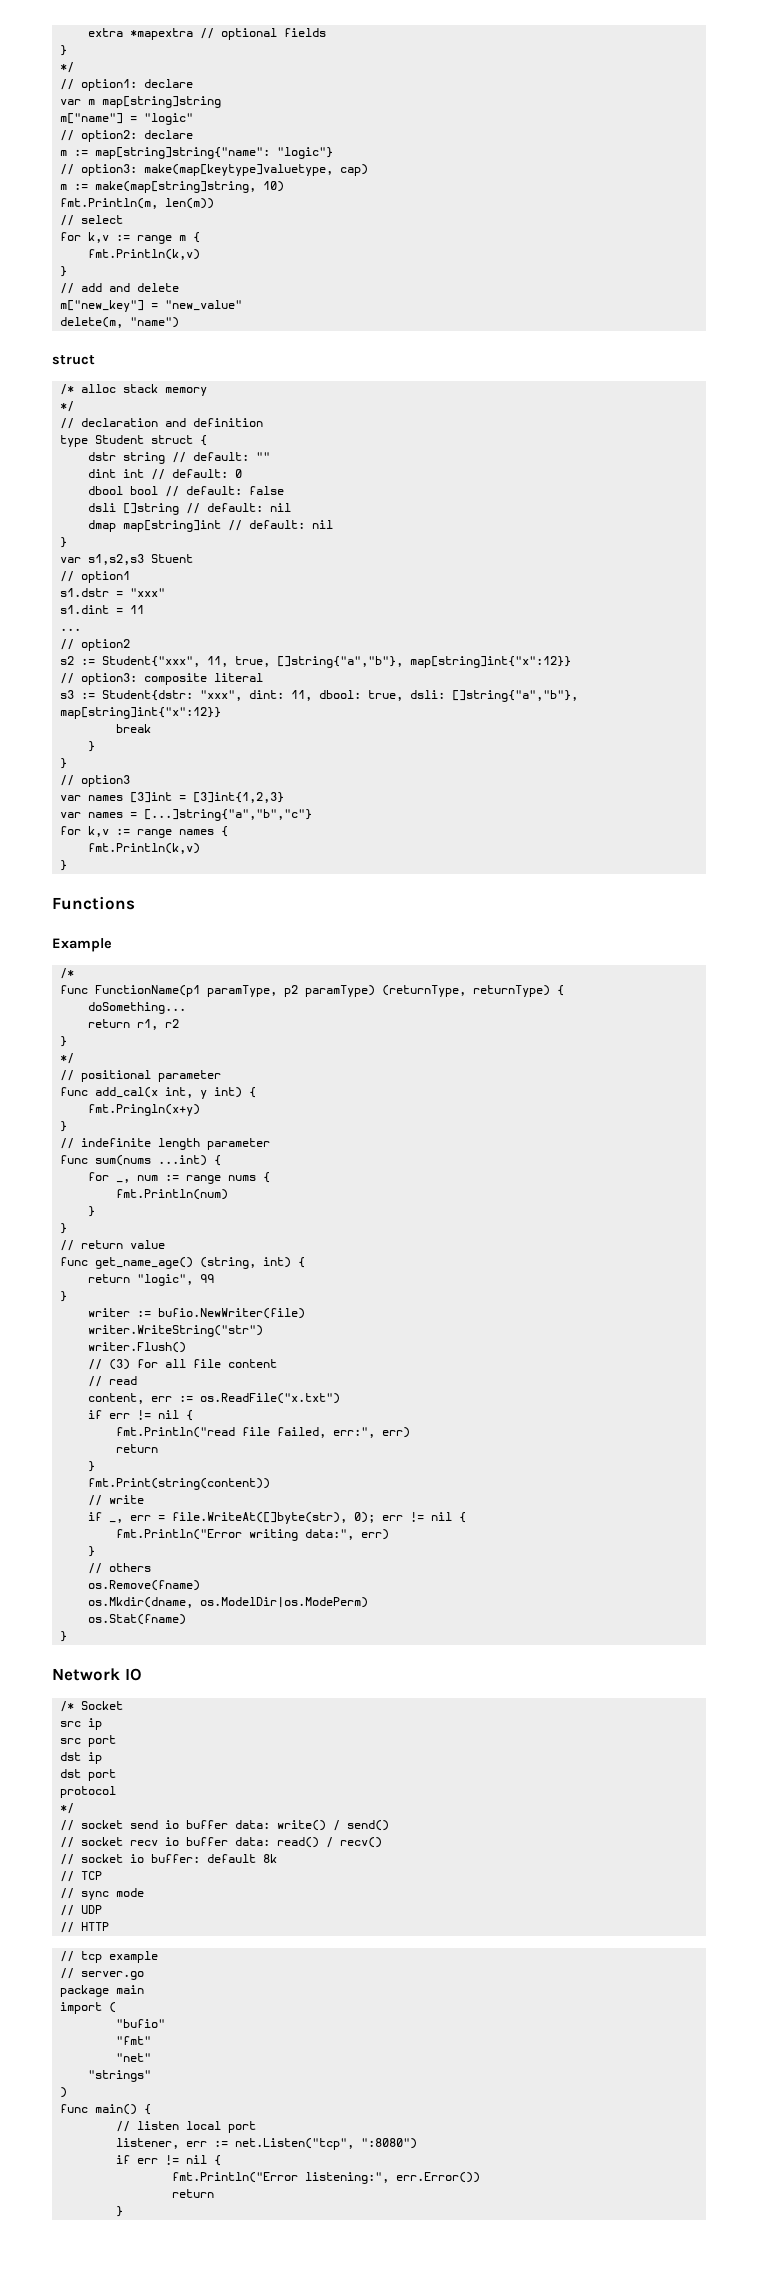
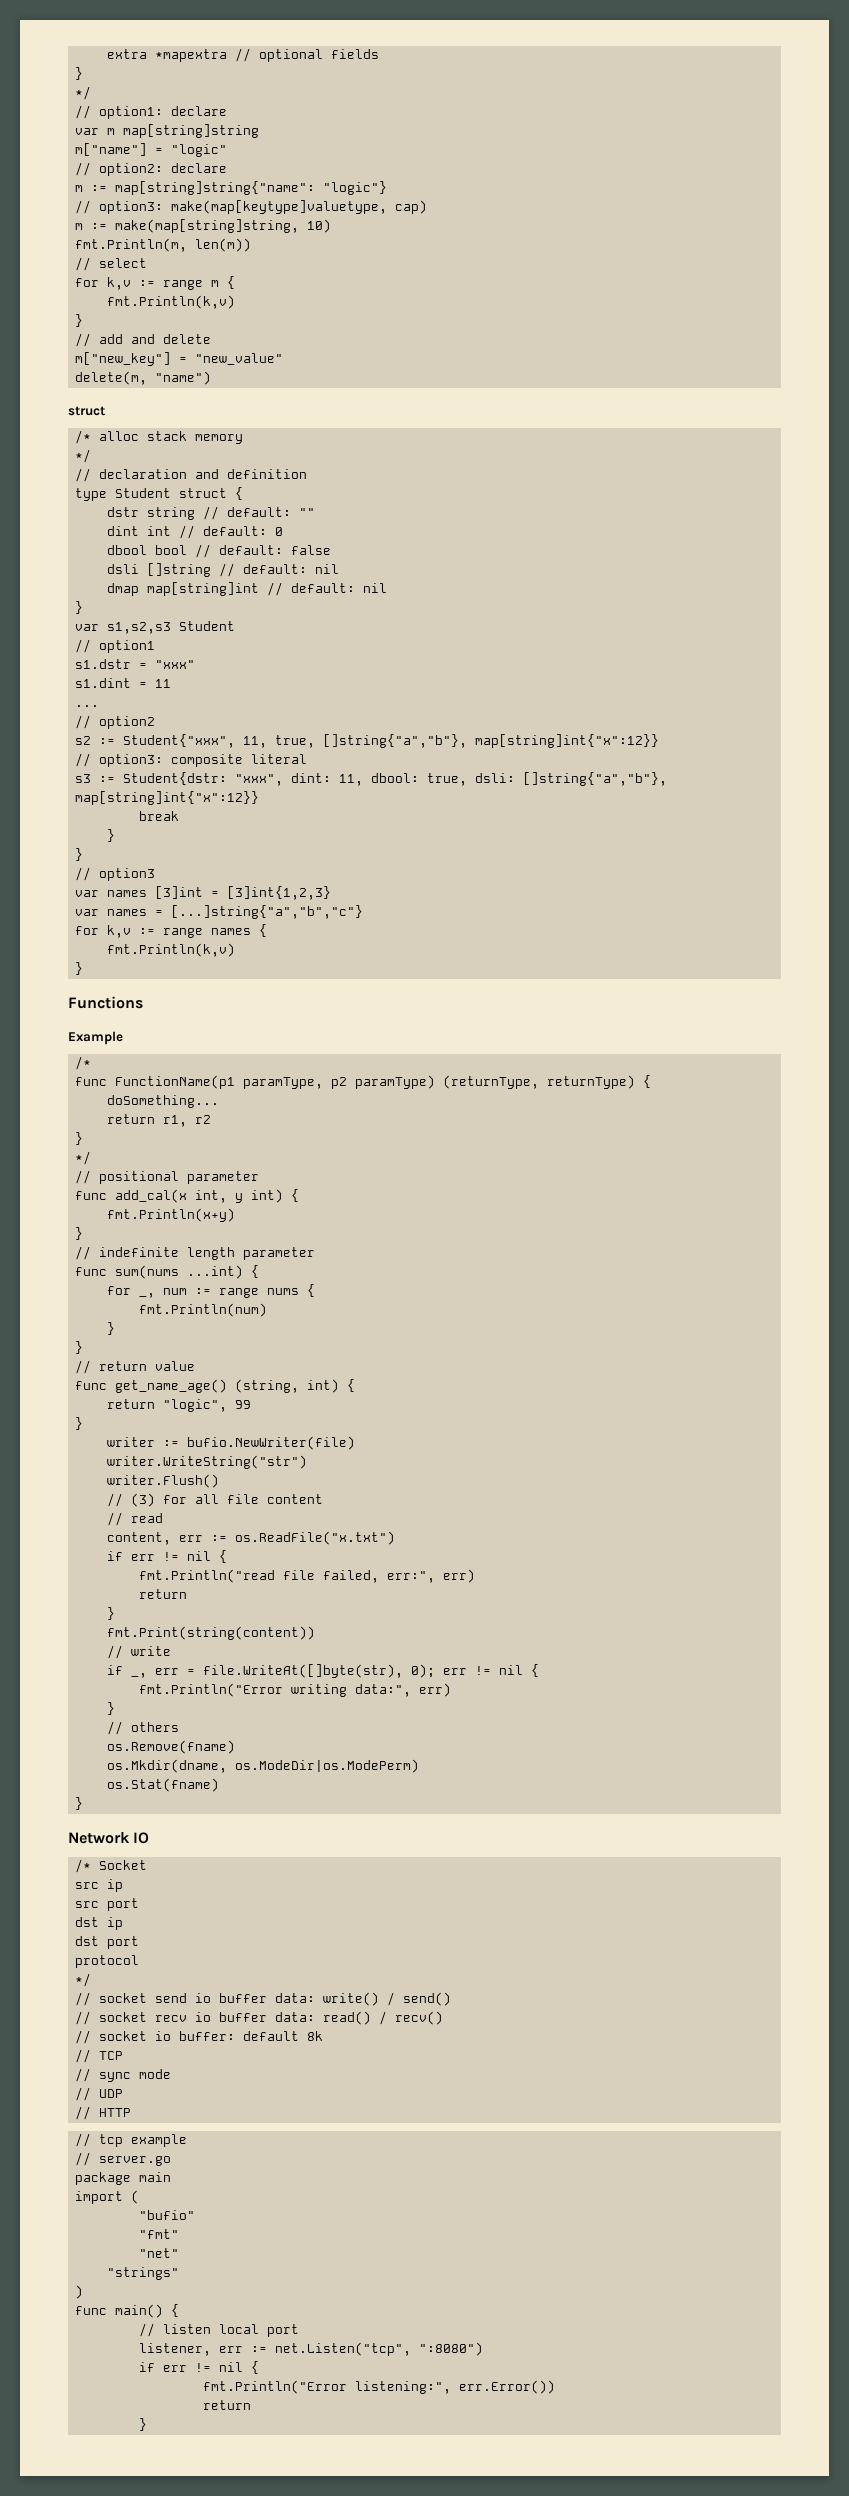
- var s1,s2,s3 Stuent
+ var s1,s2,s3 Student
- fmt.Pringln(x+y)
+ fmt.Println(x+y)
- os.Mkdir(dname, os.ModelDir|os.ModePerm)
+ os.Mkdir(dname, os.ModeDir|os.ModePerm)

